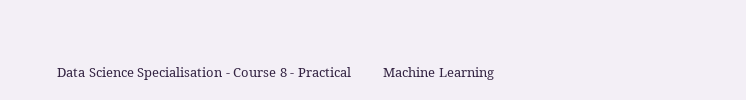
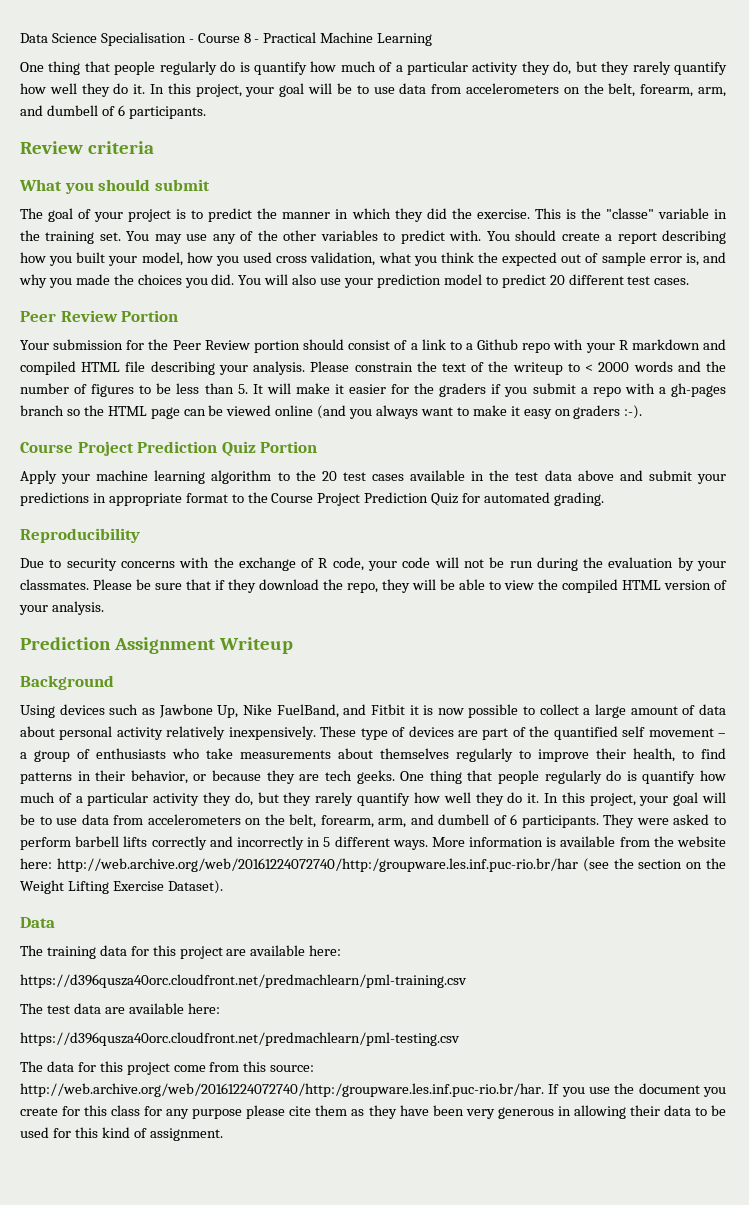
  Data Science Specialisation - Course 8 - Practical Machine Learning
+ One thing that people regularly do is quantify how much of a particular activity they do, but they rarely quantify how well they do it. In this project, your goal will be to use data from accelerometers on the belt, forearm, arm, and dumbell of 6 participants.
+ Review criteria
+ What you should submit
+ The goal of your project is to predict the manner in which they did the exercise. This is the "classe" variable in the training set. You may use any of the other variables to predict with. You should create a report describing how you built your model, how you used cross validation, what you think the expected out of sample error is, and why you made the choices you did. You will also use your prediction model to predict 20 different test cases.
+ Peer Review Portion
+ Your submission for the Peer Review portion should consist of a link to a Github repo with your R markdown and compiled HTML file describing your analysis. Please constrain the text of the writeup to < 2000 words and the number of figures to be less than 5. It will make it easier for the graders if you submit a repo with a gh-pages branch so the HTML page can be viewed online (and you always want to make it easy on graders :-).
+ Course Project Prediction Quiz Portion
+ Apply your machine learning algorithm to the 20 test cases available in the test data above and submit your predictions in appropriate format to the Course Project Prediction Quiz for automated grading.
+ Reproducibility
+ Due to security concerns with the exchange of R code, your code will not be run during the evaluation by your classmates. Please be sure that if they download the repo, they will be able to view the compiled HTML version of your analysis.
+ Prediction Assignment Writeup
+ Background
+ Using devices such as Jawbone Up, Nike FuelBand, and Fitbit it is now possible to collect a large amount of data about personal activity relatively inexpensively. These type of devices are part of the quantified self movement – a group of enthusiasts who take measurements about themselves regularly to improve their health, to find patterns in their behavior, or because they are tech geeks. One thing that people regularly do is quantify how much of a particular activity they do, but they rarely quantify how well they do it. In this project, your goal will be to use data from accelerometers on the belt, forearm, arm, and dumbell of 6 participants. They were asked to perform barbell lifts correctly and incorrectly in 5 different ways. More information is available from the website here: http://web.archive.org/web/20161224072740/http:/groupware.les.inf.puc-rio.br/har (see the section on the Weight Lifting Exercise Dataset).
+ Data
+ The training data for this project are available here:
+ https://d396qusza40orc.cloudfront.net/predmachlearn/pml-training.csv
+ The test data are available here:
+ https://d396qusza40orc.cloudfront.net/predmachlearn/pml-testing.csv
+ The data for this project come from this source: http://web.archive.org/web/20161224072740/http:/groupware.les.inf.puc-rio.br/har. If you use the document you create for this class for any purpose please cite them as they have been very generous in allowing their data to be used for this kind of assignment.

